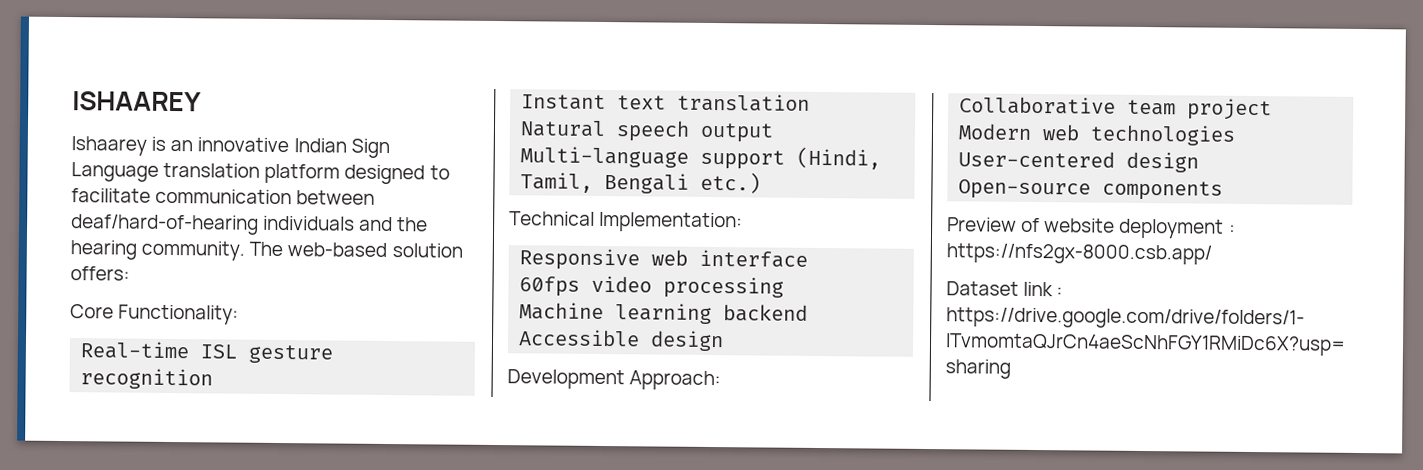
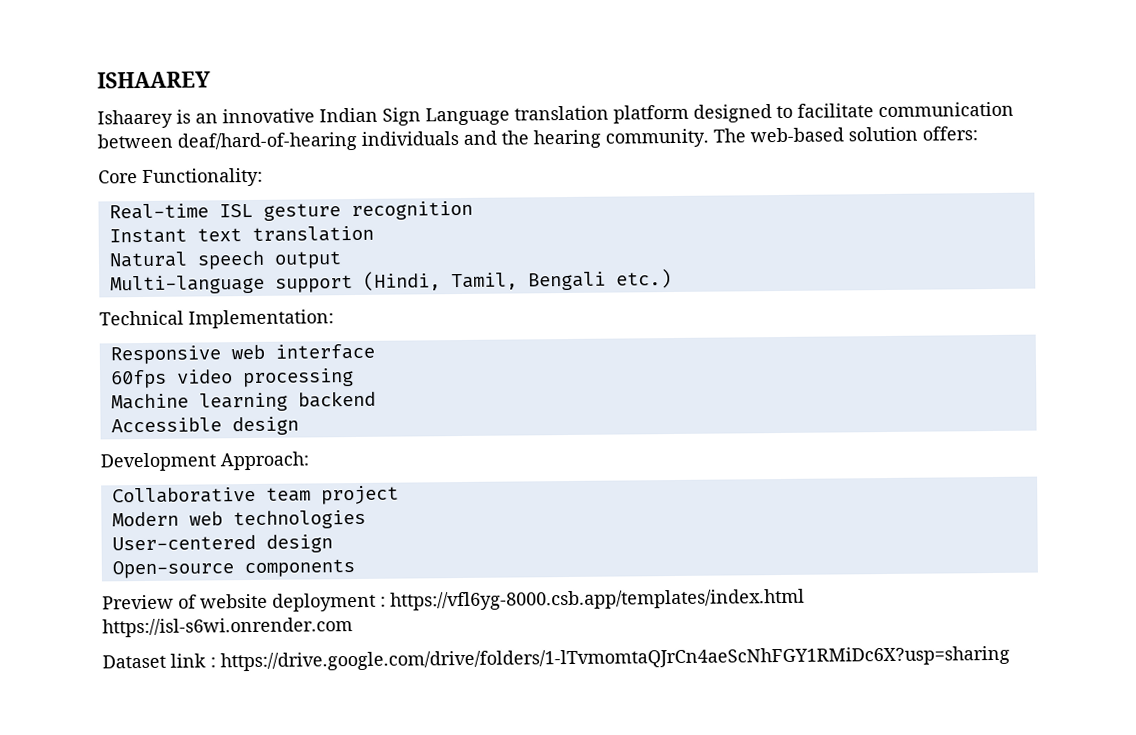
- Preview of website deployment : https://nfs2gx-8000.csb.app/
+ Preview of website deployment : https://vfl6yg-8000.csb.app/templates/index.html https://isl-s6wi.onrender.com

